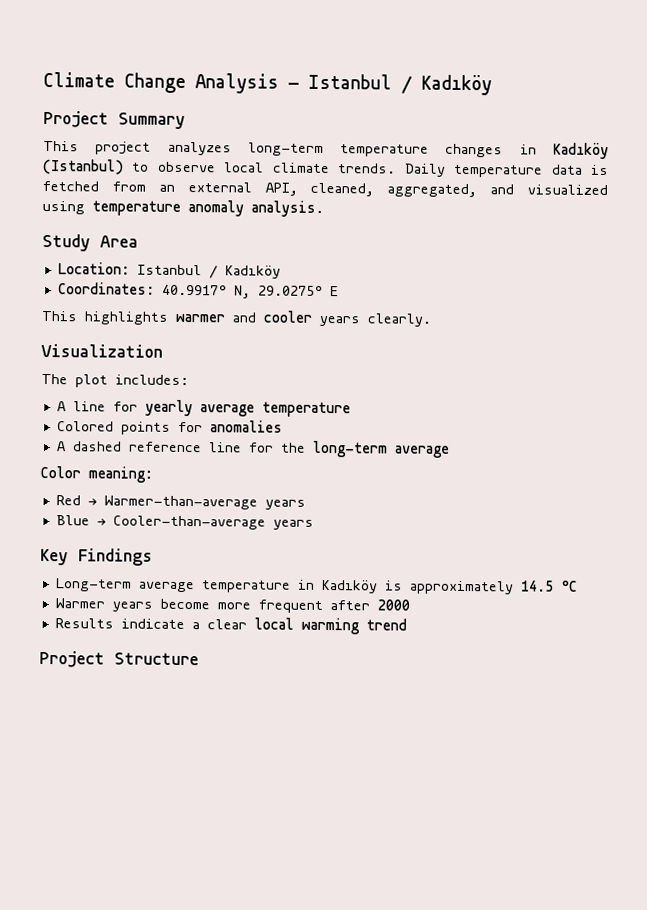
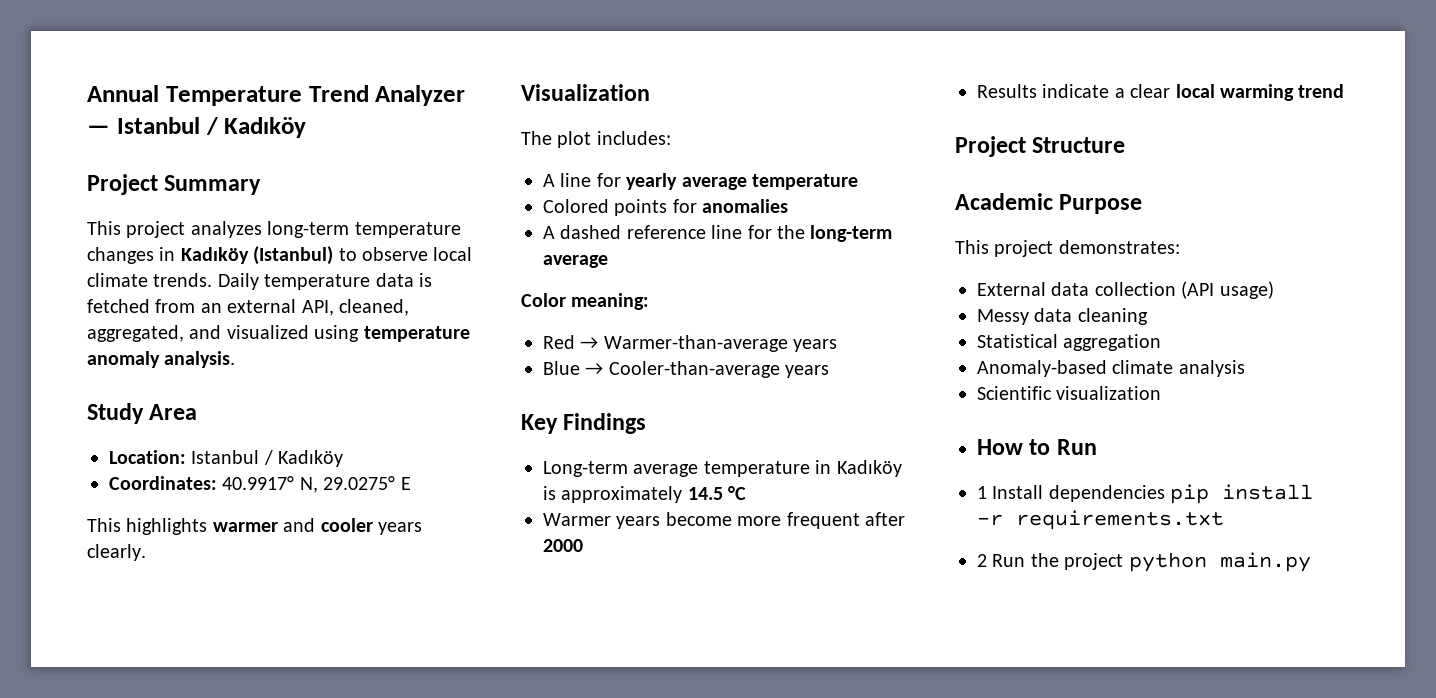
- Climate Change Analysis — Istanbul / Kadıköy
+ Annual Temperature Trend Analyzer — Istanbul / Kadıköy
+ Academic Purpose
+ This project demonstrates:
+ External data collection (API usage)
+ Messy data cleaning
+ Statistical aggregation
+ Anomaly-based climate analysis
+ Scientific visualization
+ How to Run
+ 1 Install dependencies pip install -r requirements.txt
+ 2 Run the project python main.py

